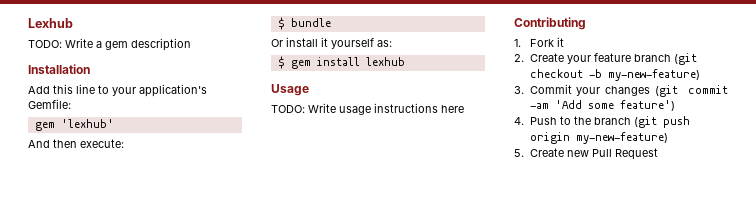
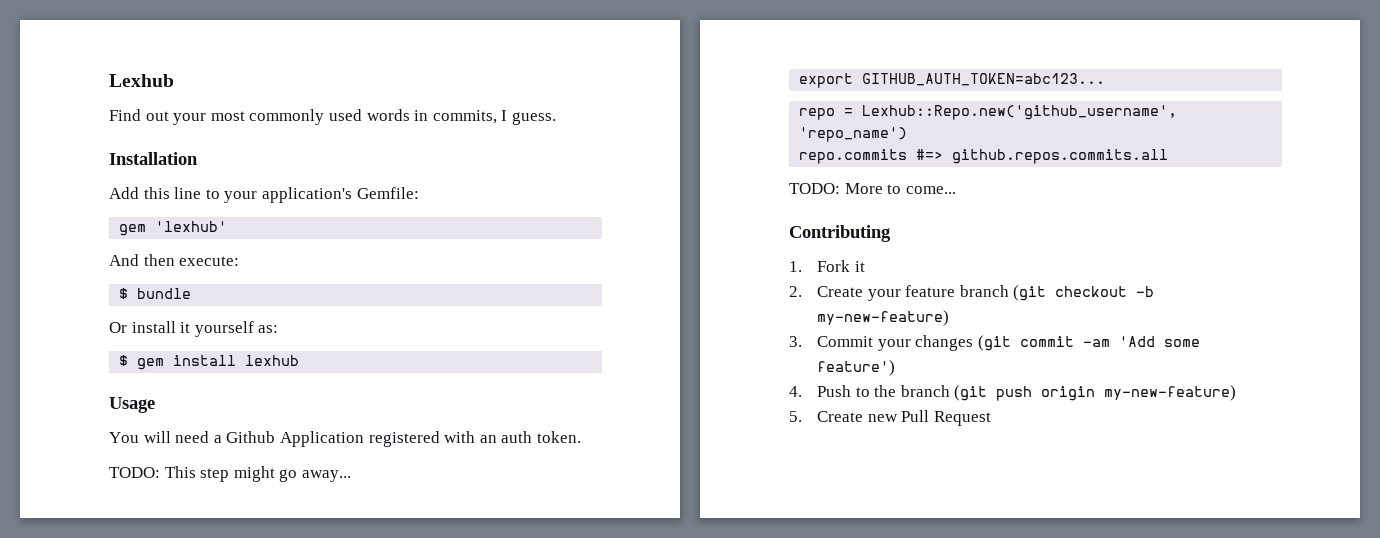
- TODO: Write a gem description
+ Find out your most commonly used words in commits, I guess.
- TODO: Write usage instructions here
+ You will need a Github Application registered with an auth token.
+ TODO: This step might go away...
+ export GITHUB_AUTH_TOKEN=abc123...
+ repo = Lexhub::Repo.new('github_username', 'repo_name')
+ repo.commits #=> github.repos.commits.all
+ TODO: More to come...

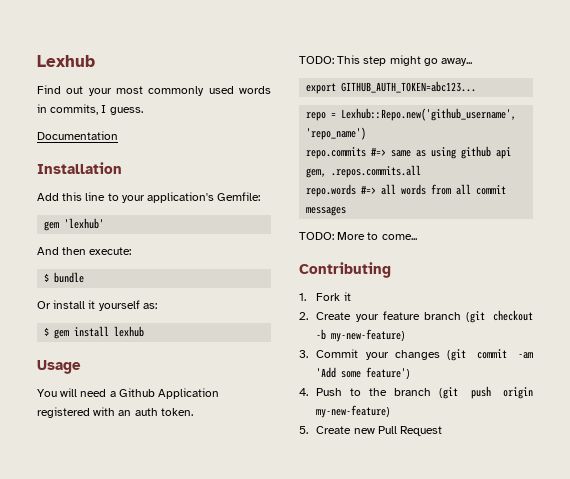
+ Documentation
- repo.commits #=> github.repos.commits.all
+ repo.commits #=> same as using github api gem, .repos.commits.all
+ repo.words #=> all words from all commit messages

